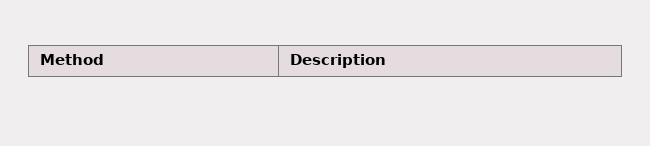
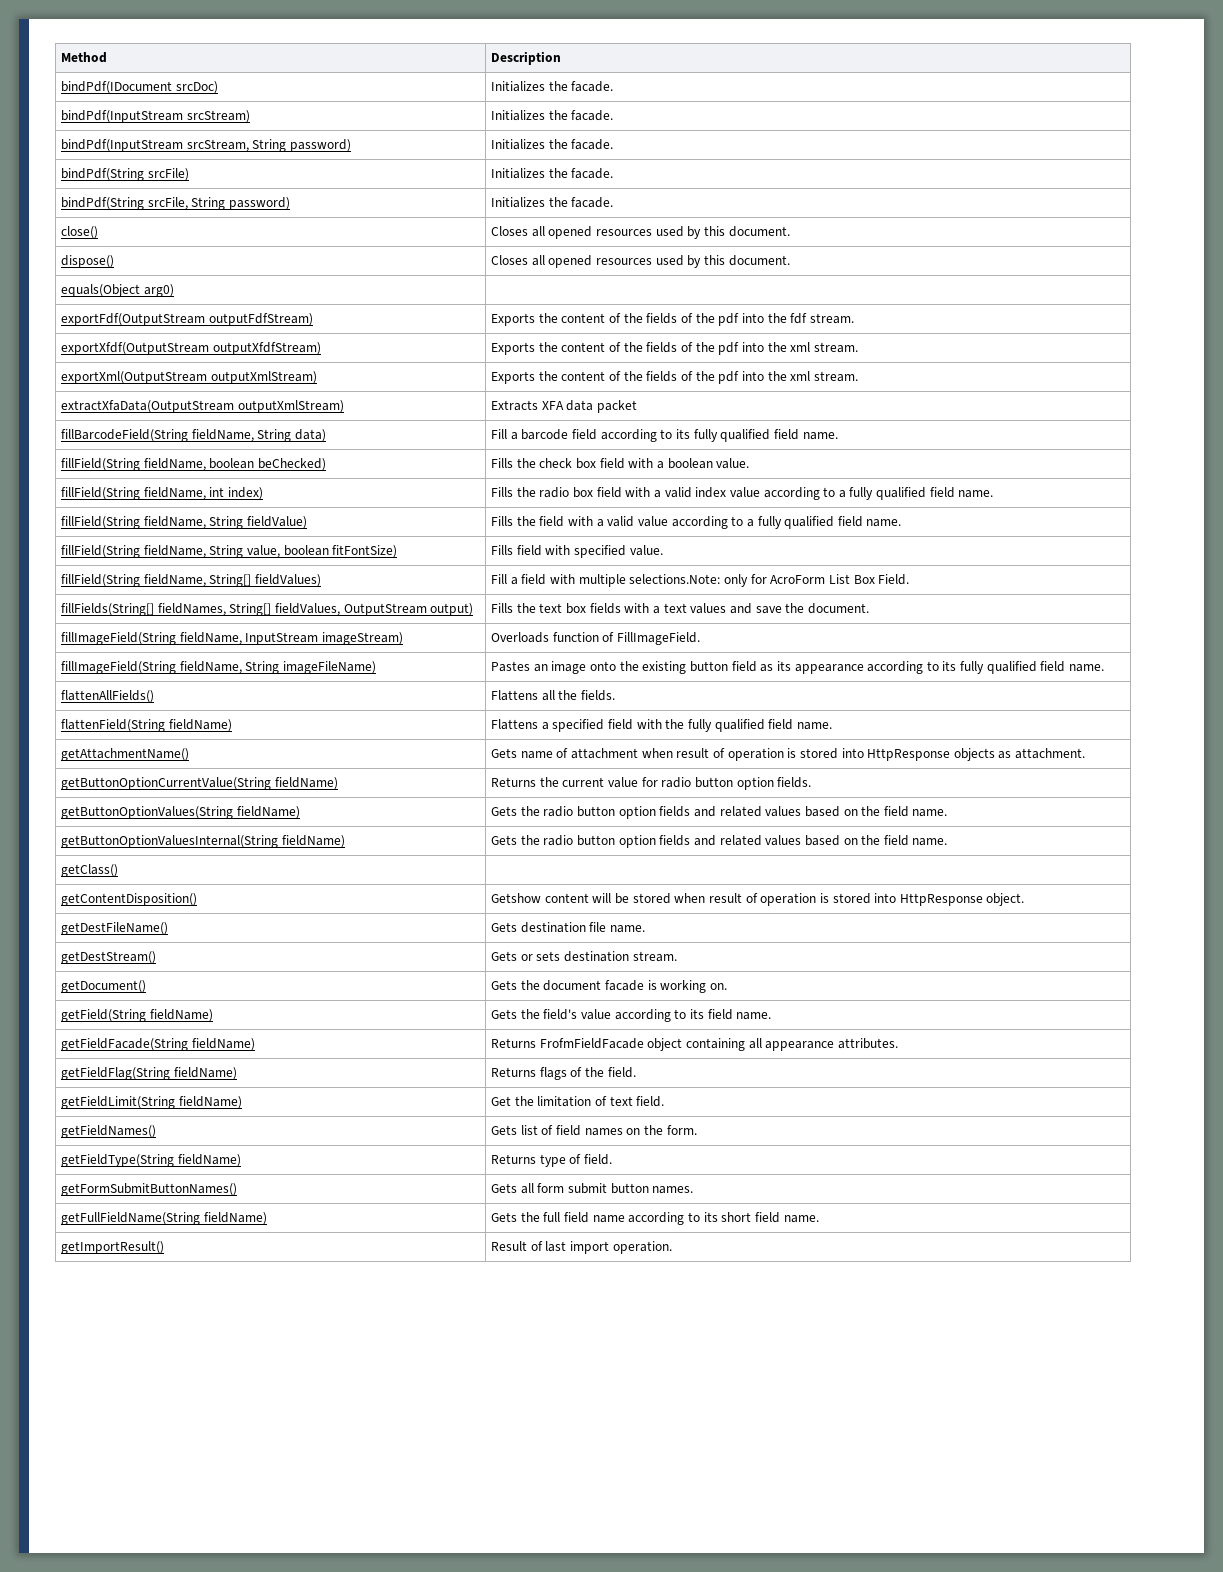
+ bindPdf(IDocument srcDoc) | Initializes the facade.
+ bindPdf(InputStream srcStream) | Initializes the facade.
+ bindPdf(InputStream srcStream, String password) | Initializes the facade.
+ bindPdf(String srcFile) | Initializes the facade.
+ bindPdf(String srcFile, String password) | Initializes the facade.
+ close() | Closes all opened resources used by this document.
+ dispose() | Closes all opened resources used by this document.
+ equals(Object arg0) |
+ exportFdf(OutputStream outputFdfStream) | Exports the content of the fields of the pdf into the fdf stream.
+ exportXfdf(OutputStream outputXfdfStream) | Exports the content of the fields of the pdf into the xml stream.
+ exportXml(OutputStream outputXmlStream) | Exports the content of the fields of the pdf into the xml stream.
+ extractXfaData(OutputStream outputXmlStream) | Extracts XFA data packet
+ fillBarcodeField(String fieldName, String data) | Fill a barcode field according to its fully qualified field name.
+ fillField(String fieldName, boolean beChecked) | Fills the check box field with a boolean value.
+ fillField(String fieldName, int index) | Fills the radio box field with a valid index value according to a fully qualified field name.
+ fillField(String fieldName, String fieldValue) | Fills the field with a valid value according to a fully qualified field name.
+ fillField(String fieldName, String value, boolean fitFontSize) | Fills field with specified value.
+ fillField(String fieldName, String[] fieldValues) | Fill a field with multiple selections.Note: only for AcroForm List Box Field.
+ fillFields(String[] fieldNames, String[] fieldValues, OutputStream output) | Fills the text box fields with a text values and save the document.
+ fillImageField(String fieldName, InputStream imageStream) | Overloads function of FillImageField.
+ fillImageField(String fieldName, String imageFileName) | Pastes an image onto the existing button field as its appearance according to its fully qualified field name.
+ flattenAllFields() | Flattens all the fields.
+ flattenField(String fieldName) | Flattens a specified field with the fully qualified field name.
+ getAttachmentName() | Gets name of attachment when result of operation is stored into HttpResponse objects as attachment.
+ getButtonOptionCurrentValue(String fieldName) | Returns the current value for radio button option fields.
+ getButtonOptionValues(String fieldName) | Gets the radio button option fields and related values based on the field name.
+ getButtonOptionValuesInternal(String fieldName) | Gets the radio button option fields and related values based on the field name.
+ getClass() |
+ getContentDisposition() | Getshow content will be stored when result of operation is stored into HttpResponse object.
+ getDestFileName() | Gets destination file name.
+ getDestStream() | Gets or sets destination stream.
+ getDocument() | Gets the document facade is working on.
+ getField(String fieldName) | Gets the field's value according to its field name.
+ getFieldFacade(String fieldName) | Returns FrofmFieldFacade object containing all appearance attributes.
+ getFieldFlag(String fieldName) | Returns flags of the field.
+ getFieldLimit(String fieldName) | Get the limitation of text field.
+ getFieldNames() | Gets list of field names on the form.
+ getFieldType(String fieldName) | Returns type of field.
+ getFormSubmitButtonNames() | Gets all form submit button names.
+ getFullFieldName(String fieldName) | Gets the full field name according to its short field name.
+ getImportResult() | Result of last import operation.

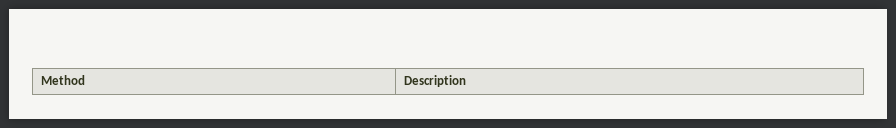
- bindPdf(IDocument srcDoc) | Initializes the facade.
- bindPdf(InputStream srcStream) | Initializes the facade.
- bindPdf(InputStream srcStream, String password) | Initializes the facade.
- bindPdf(String srcFile) | Initializes the facade.
- bindPdf(String srcFile, String password) | Initializes the facade.
- close() | Closes all opened resources used by this document.
- dispose() | Closes all opened resources used by this document.
- equals(Object arg0) |
- exportFdf(OutputStream outputFdfStream) | Exports the content of the fields of the pdf into the fdf stream.
- exportXfdf(OutputStream outputXfdfStream) | Exports the content of the fields of the pdf into the xml stream.
- exportXml(OutputStream outputXmlStream) | Exports the content of the fields of the pdf into the xml stream.
- extractXfaData(OutputStream outputXmlStream) | Extracts XFA data packet
- fillBarcodeField(String fieldName, String data) | Fill a barcode field according to its fully qualified field name.
- fillField(String fieldName, boolean beChecked) | Fills the check box field with a boolean value.
- fillField(String fieldName, int index) | Fills the radio box field with a valid index value according to a fully qualified field name.
- fillField(String fieldName, String fieldValue) | Fills the field with a valid value according to a fully qualified field name.
- fillField(String fieldName, String value, boolean fitFontSize) | Fills field with specified value.
- fillField(String fieldName, String[] fieldValues) | Fill a field with multiple selections.Note: only for AcroForm List Box Field.
- fillFields(String[] fieldNames, String[] fieldValues, OutputStream output) | Fills the text box fields with a text values and save the document.
- fillImageField(String fieldName, InputStream imageStream) | Overloads function of FillImageField.
- fillImageField(String fieldName, String imageFileName) | Pastes an image onto the existing button field as its appearance according to its fully qualified field name.
- flattenAllFields() | Flattens all the fields.
- flattenField(String fieldName) | Flattens a specified field with the fully qualified field name.
- getAttachmentName() | Gets name of attachment when result of operation is stored into HttpResponse objects as attachment.
- getButtonOptionCurrentValue(String fieldName) | Returns the current value for radio button option fields.
- getButtonOptionValues(String fieldName) | Gets the radio button option fields and related values based on the field name.
- getButtonOptionValuesInternal(String fieldName) | Gets the radio button option fields and related values based on the field name.
- getClass() |
- getContentDisposition() | Getshow content will be stored when result of operation is stored into HttpResponse object.
- getDestFileName() | Gets destination file name.
- getDestStream() | Gets or sets destination stream.
- getDocument() | Gets the document facade is working on.
- getField(String fieldName) | Gets the field's value according to its field name.
- getFieldFacade(String fieldName) | Returns FrofmFieldFacade object containing all appearance attributes.
- getFieldFlag(String fieldName) | Returns flags of the field.
- getFieldLimit(String fieldName) | Get the limitation of text field.
- getFieldNames() | Gets list of field names on the form.
- getFieldType(String fieldName) | Returns type of field.
- getFormSubmitButtonNames() | Gets all form submit button names.
- getFullFieldName(String fieldName) | Gets the full field name according to its short field name.
- getImportResult() | Result of last import operation.

